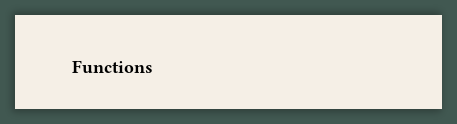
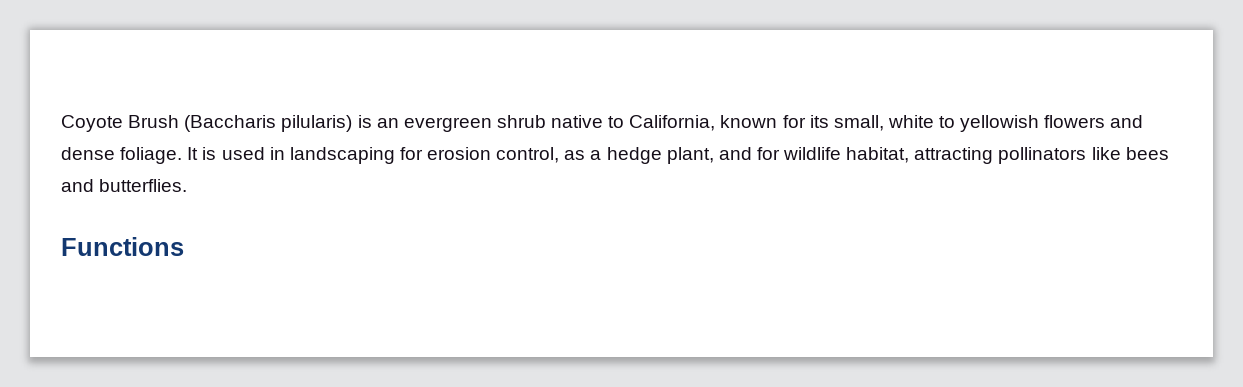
+ Coyote Brush (Baccharis pilularis) is an evergreen shrub native to California, known for its small, white to yellowish flowers and dense foliage. It is used in landscaping for erosion control, as a hedge plant, and for wildlife habitat, attracting pollinators like bees and butterflies.

